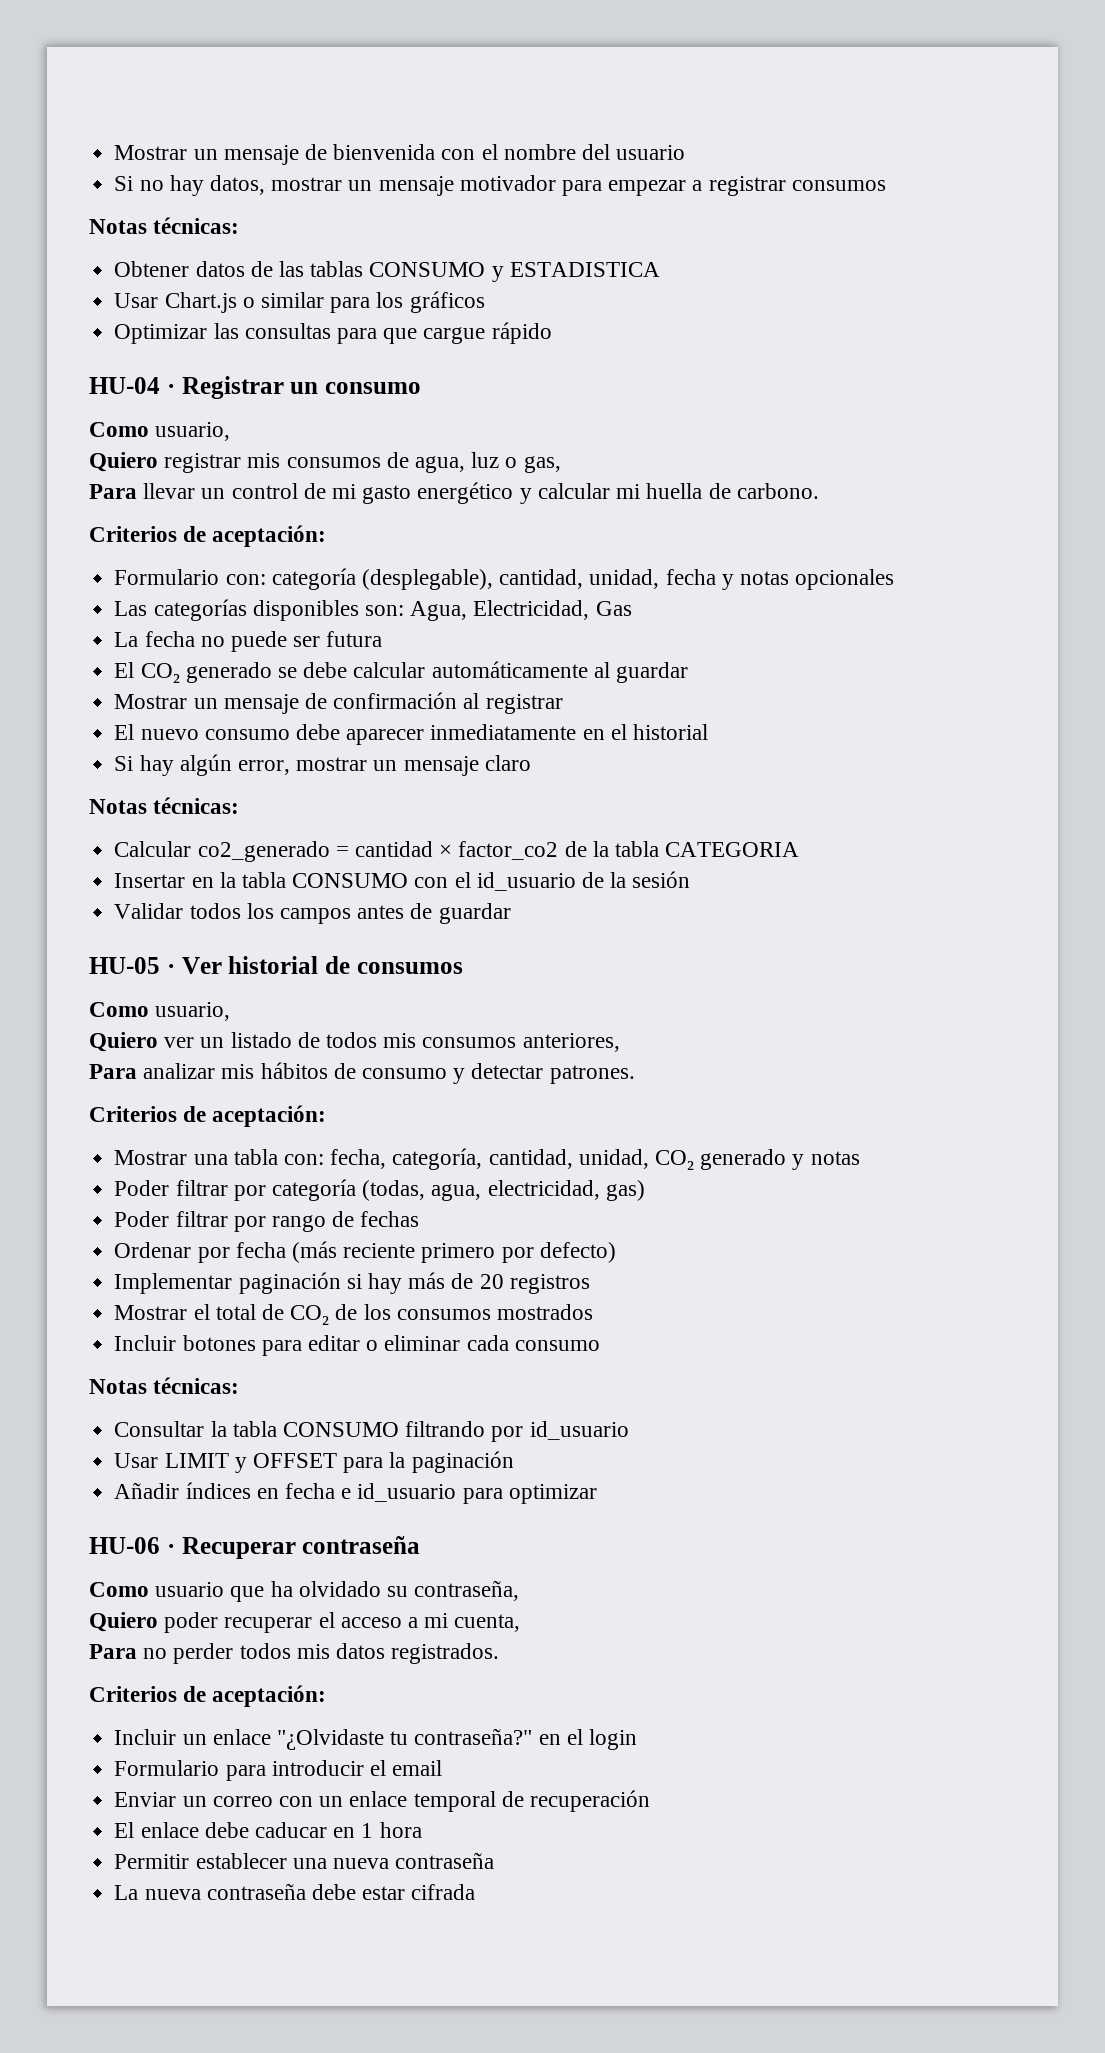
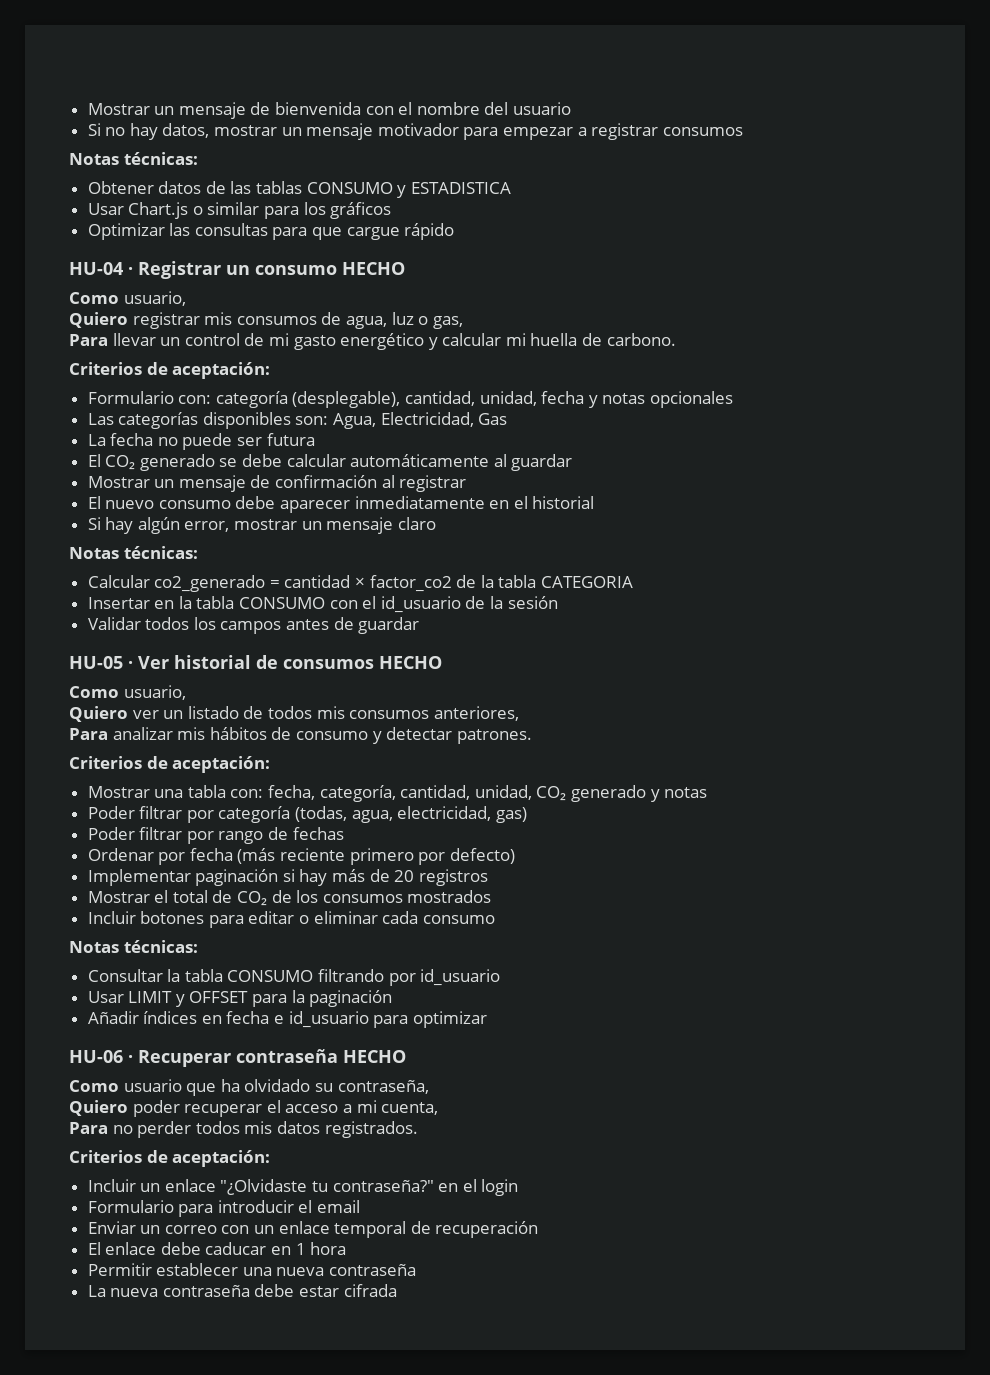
- HU-04 · Registrar un consumo
+ HU-04 · Registrar un consumo HECHO
- HU-05 · Ver historial de consumos
+ HU-05 · Ver historial de consumos HECHO
- HU-06 · Recuperar contraseña
+ HU-06 · Recuperar contraseña HECHO

